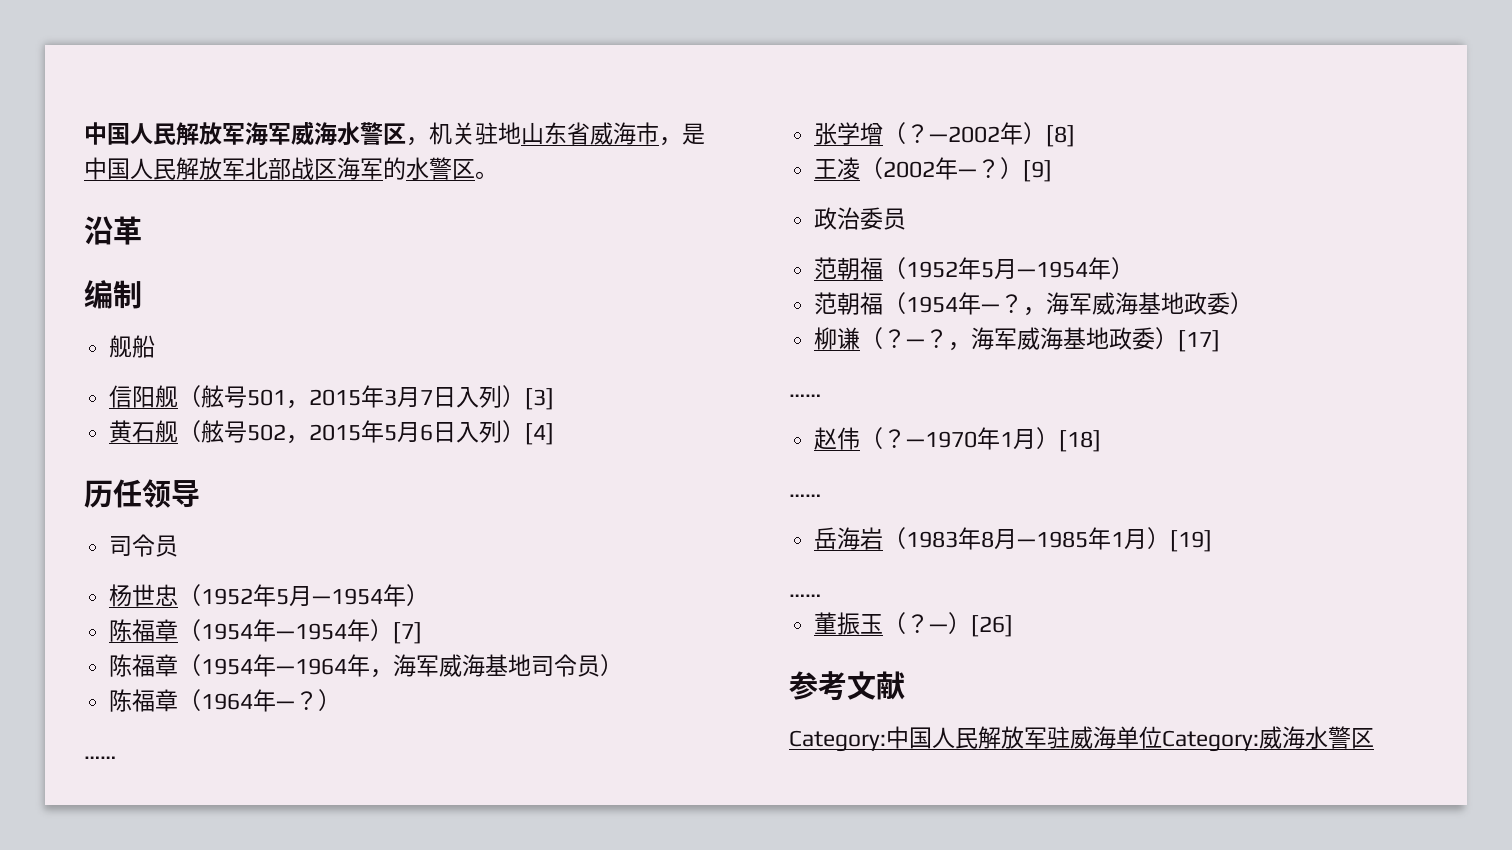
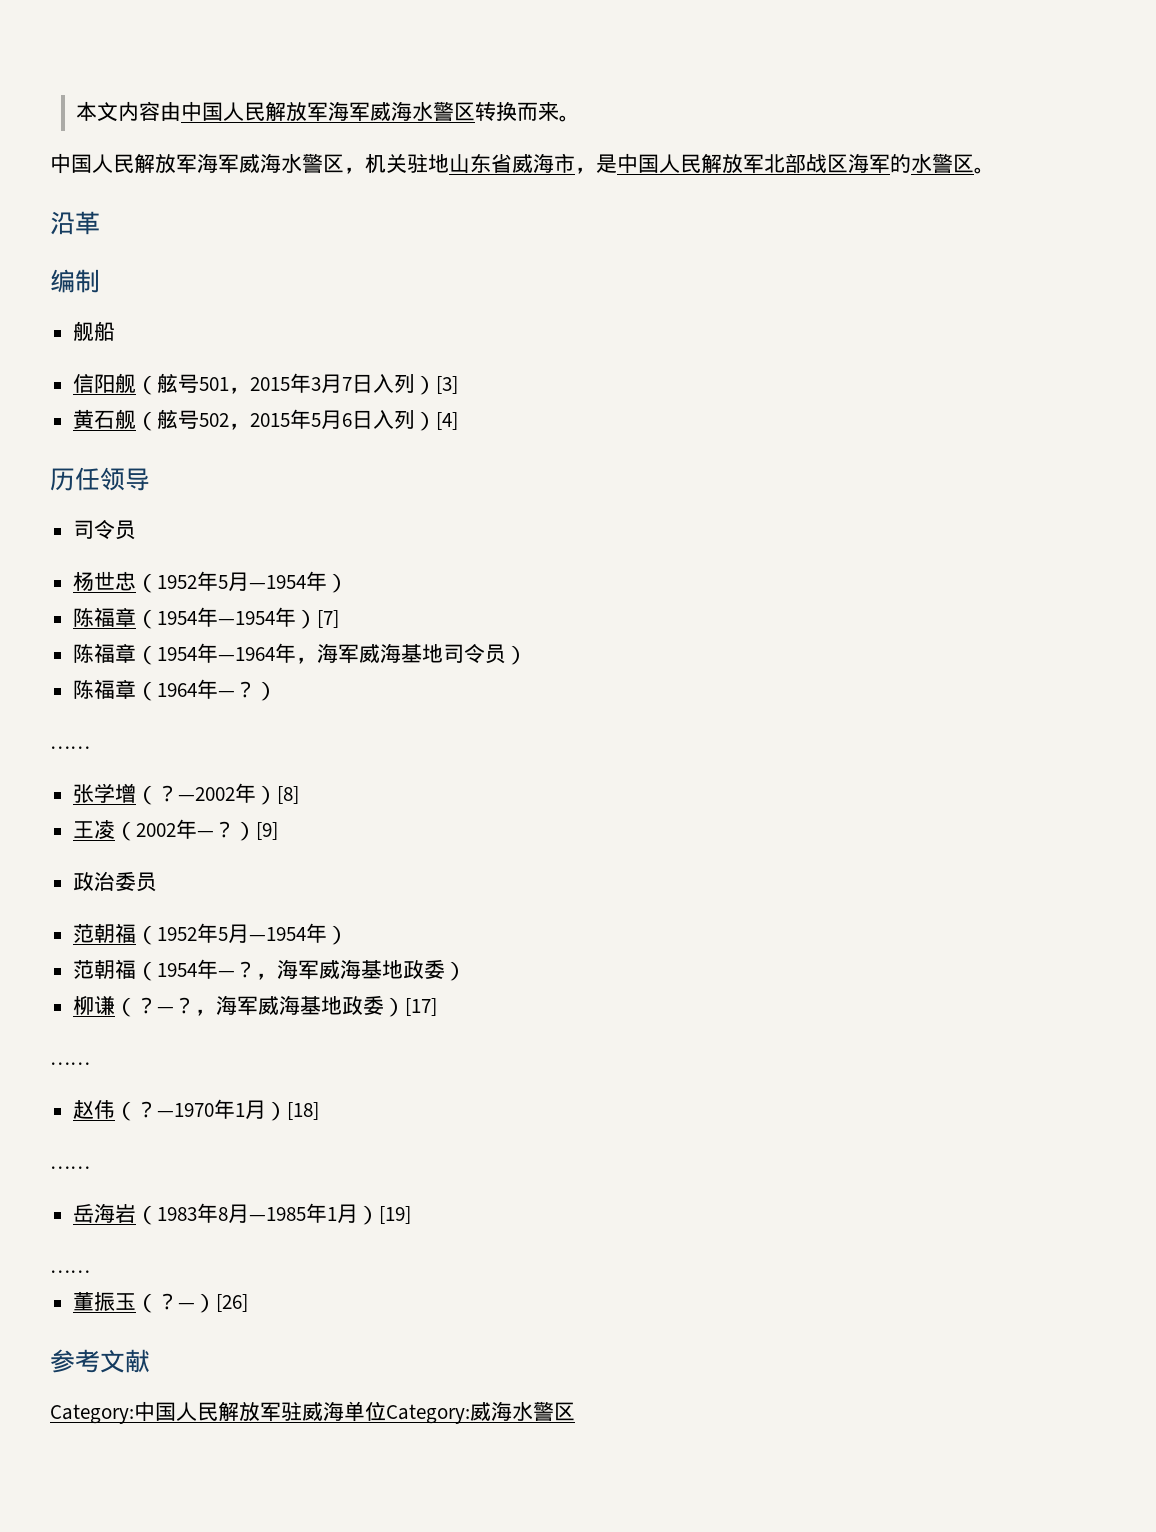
+ 本文内容由中国人民解放军海军威海水警区转换而来。

